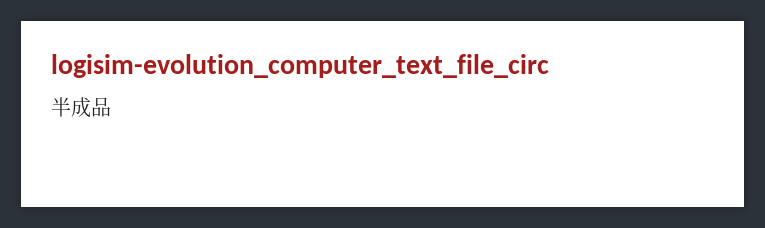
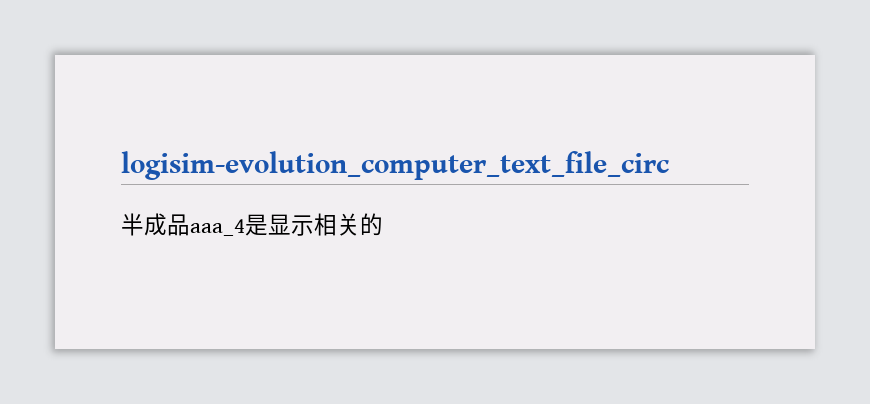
- 半成品
+ 半成品aaa_4是显示相关的

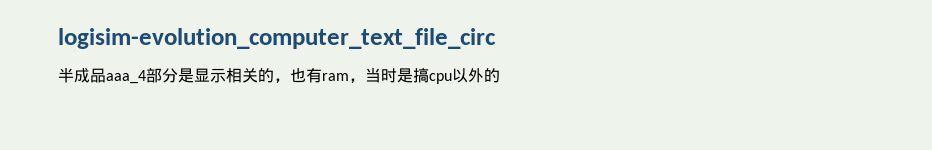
- 半成品aaa_4是显示相关的
+ 半成品aaa_4部分是显示相关的，也有ram，当时是搞cpu以外的

